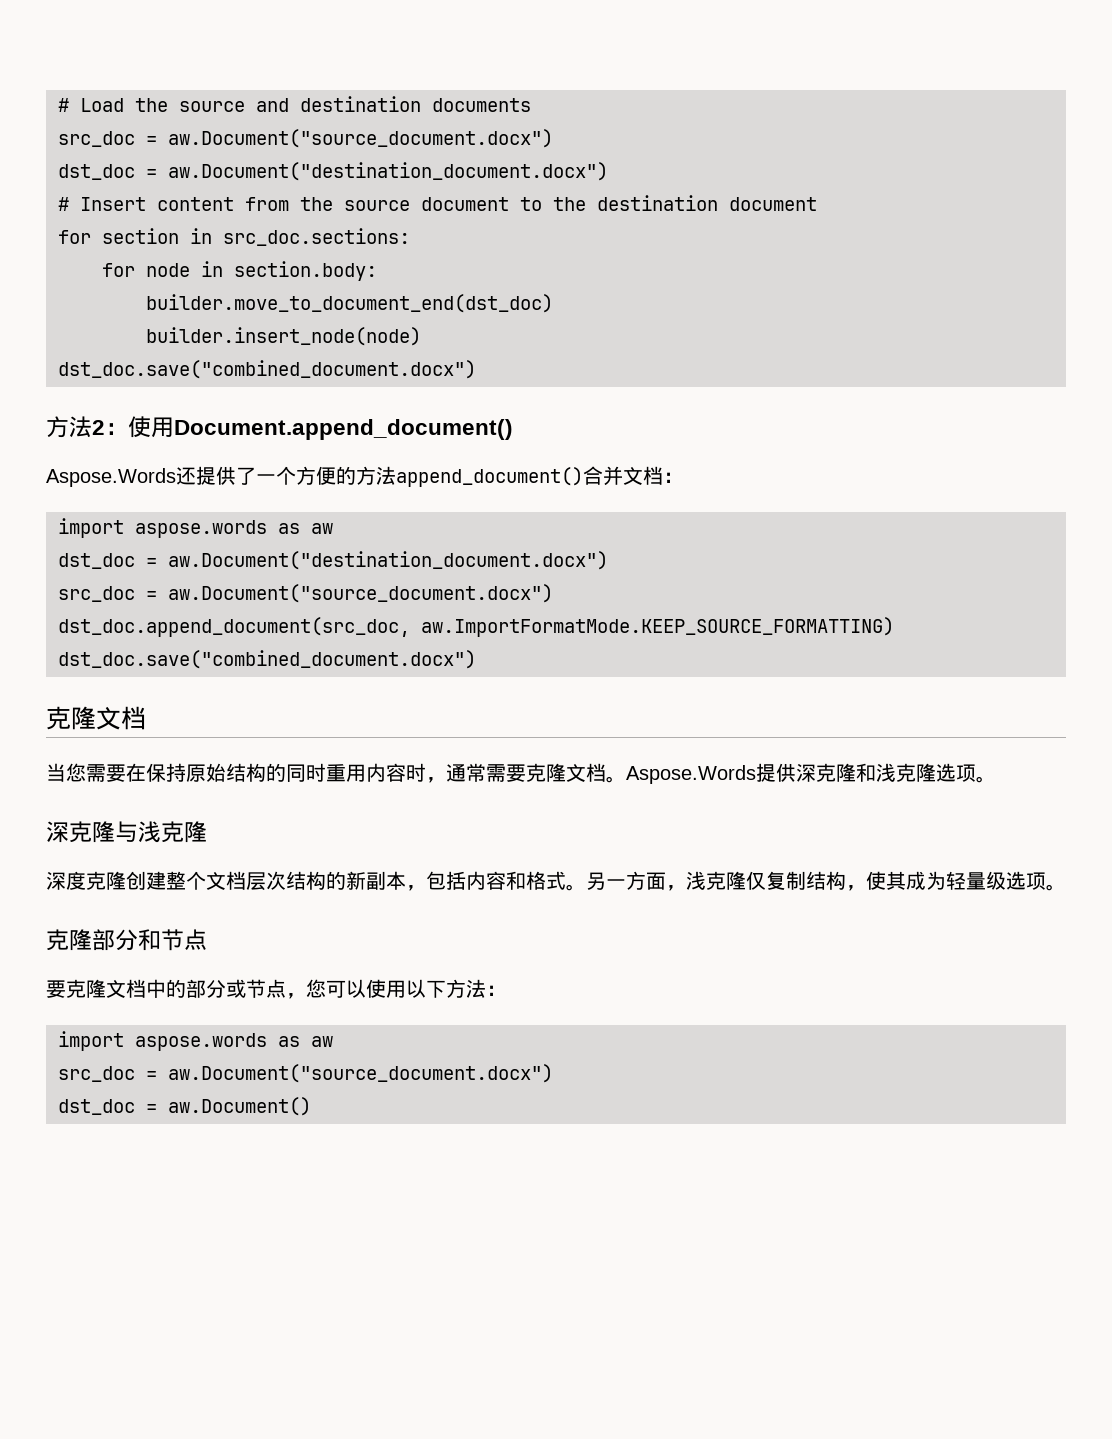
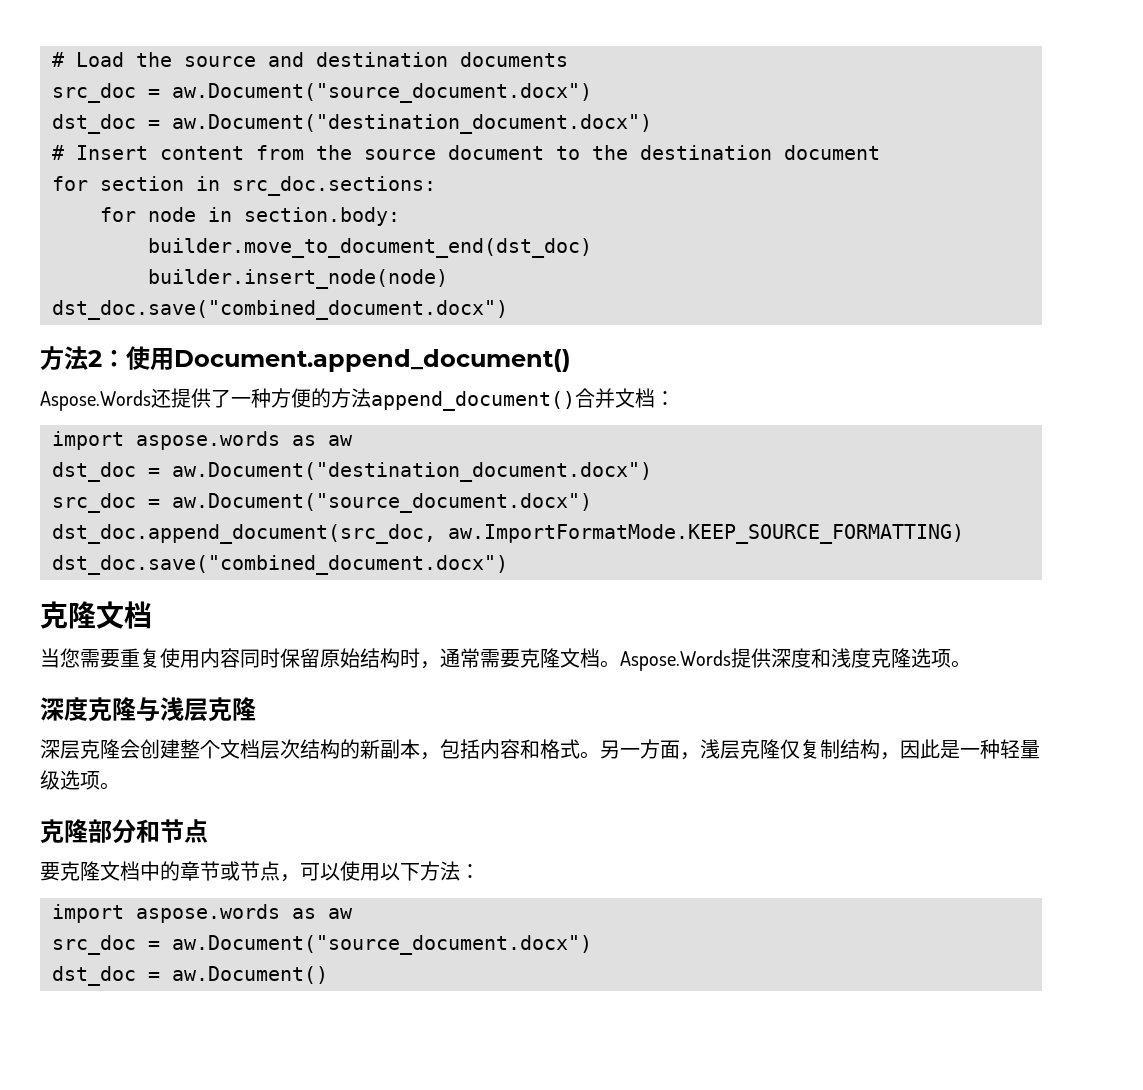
- Aspose.Words还提供了一个方便的方法append_document()合并文档：
+ Aspose.Words还提供了一种方便的方法append_document()合并文档：
- 当您需要在保持原始结构的同时重用内容时，通常需要克隆文档。
+ 当您需要重复使用内容同时保留原始结构时，通常需要克隆文档。
- Aspose.Words提供深克隆和浅克隆选项。
+ Aspose.Words提供深度和浅度克隆选项。
- 深克隆与浅克隆
+ 深度克隆与浅层克隆
- 深度克隆创建整个文档层次结构的新副本，包括内容和格式。
+ 深层克隆会创建整个文档层次结构的新副本，包括内容和格式。
- 另一方面，浅克隆仅复制结构，使其成为轻量级选项。
+ 另一方面，浅层克隆仅复制结构，因此是一种轻量级选项。
- 要克隆文档中的部分或节点，您可以使用以下方法：
+ 要克隆文档中的章节或节点，可以使用以下方法：

